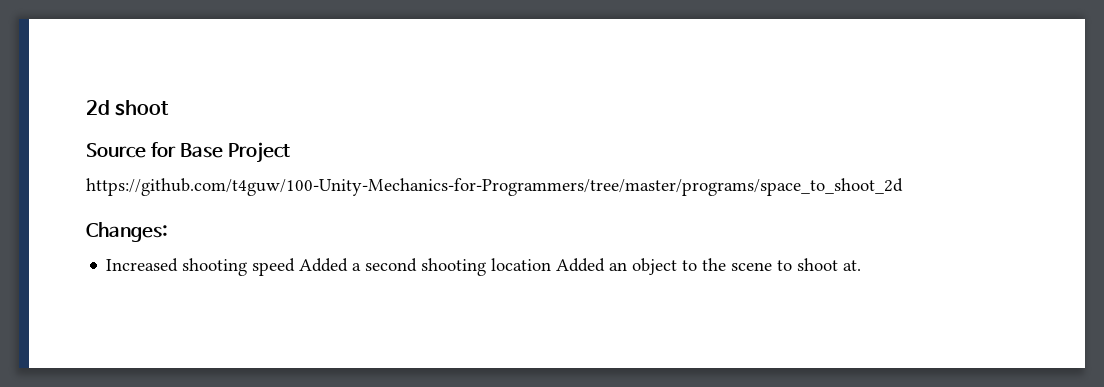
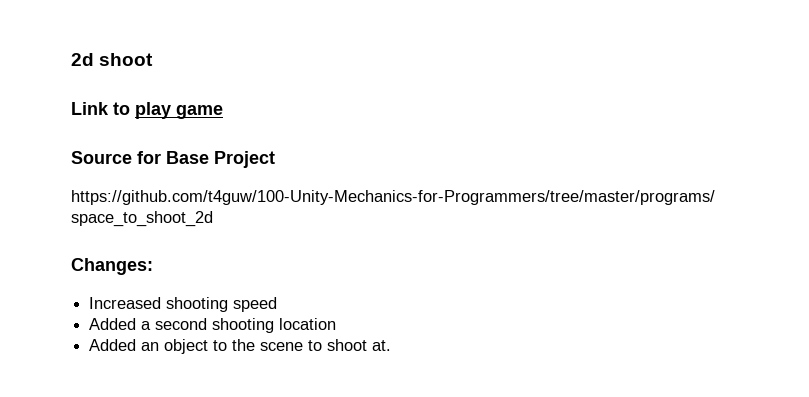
+ Link to play game
- Increased shooting speed Added a second shooting location Added an object to the scene to shoot at.
+ Increased shooting speed
+ Added a second shooting location
+ Added an object to the scene to shoot at.

